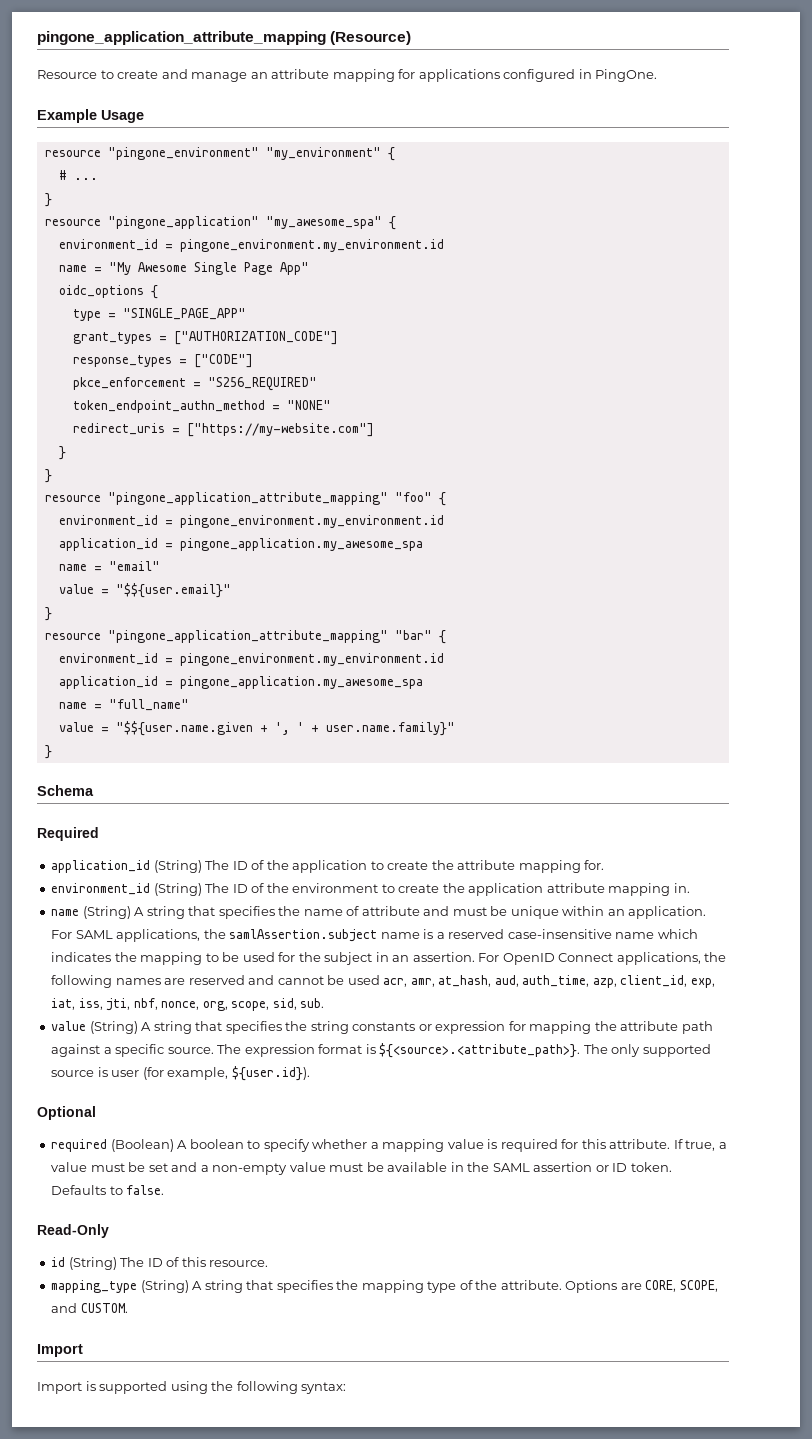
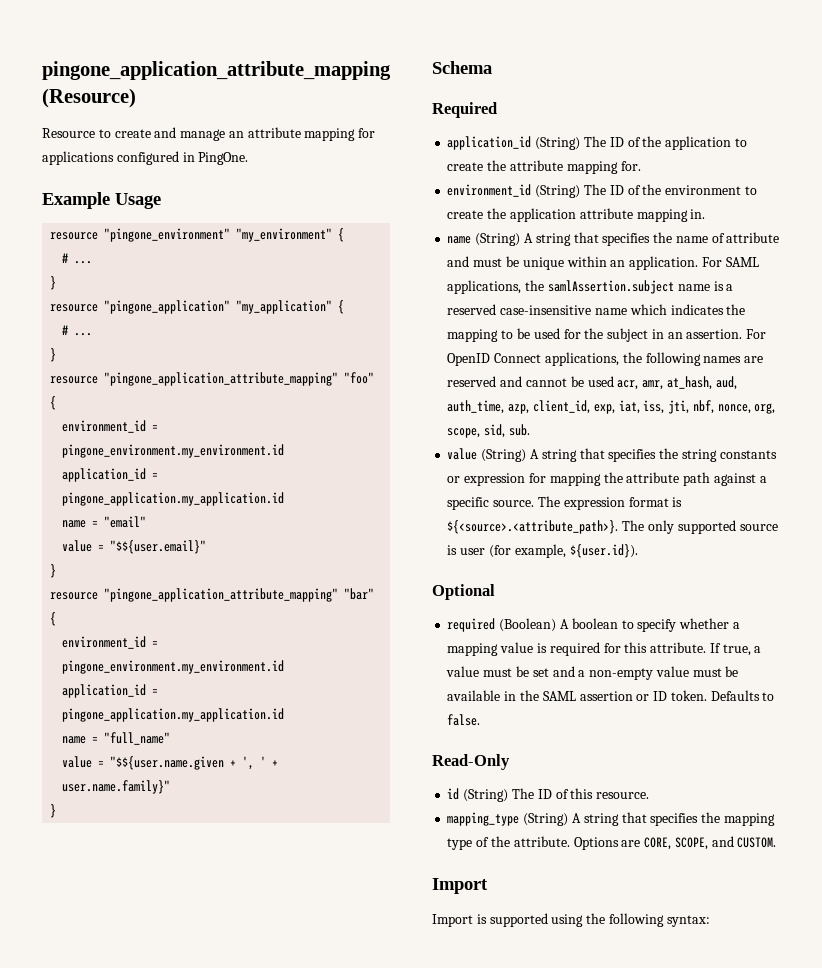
- resource "pingone_application" "my_awesome_spa" {
- environment_id = pingone_environment.my_environment.id
- name = "My Awesome Single Page App"
- oidc_options {
- type = "SINGLE_PAGE_APP"
- grant_types = ["AUTHORIZATION_CODE"]
- response_types = ["CODE"]
- pkce_enforcement = "S256_REQUIRED"
- token_endpoint_authn_method = "NONE"
- redirect_uris = ["https://my-website.com"]
- }
+ resource "pingone_application" "my_application" {
+ # ...
  resource "pingone_application_attribute_mapping" "foo" {
  environment_id = pingone_environment.my_environment.id
- application_id = pingone_application.my_awesome_spa
+ application_id = pingone_application.my_application.id
  resource "pingone_application_attribute_mapping" "bar" {
  environment_id = pingone_environment.my_environment.id
- application_id = pingone_application.my_awesome_spa
+ application_id = pingone_application.my_application.id

